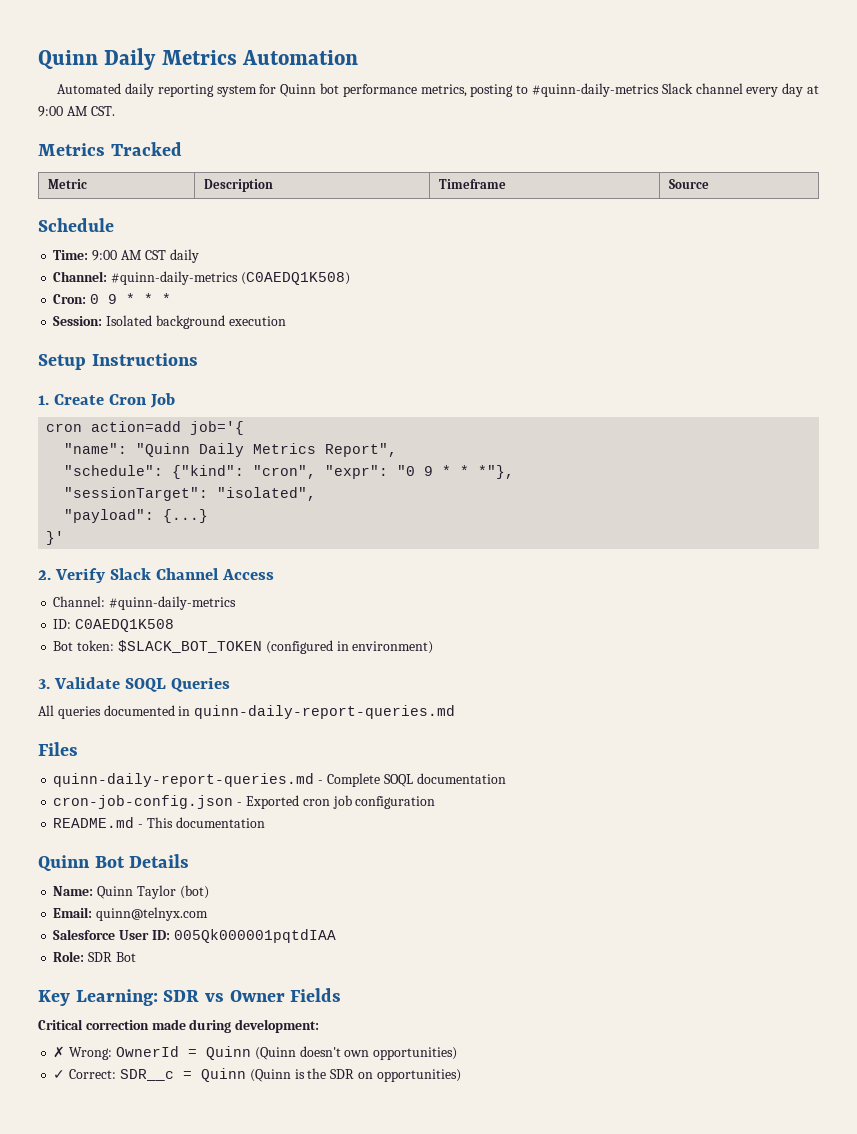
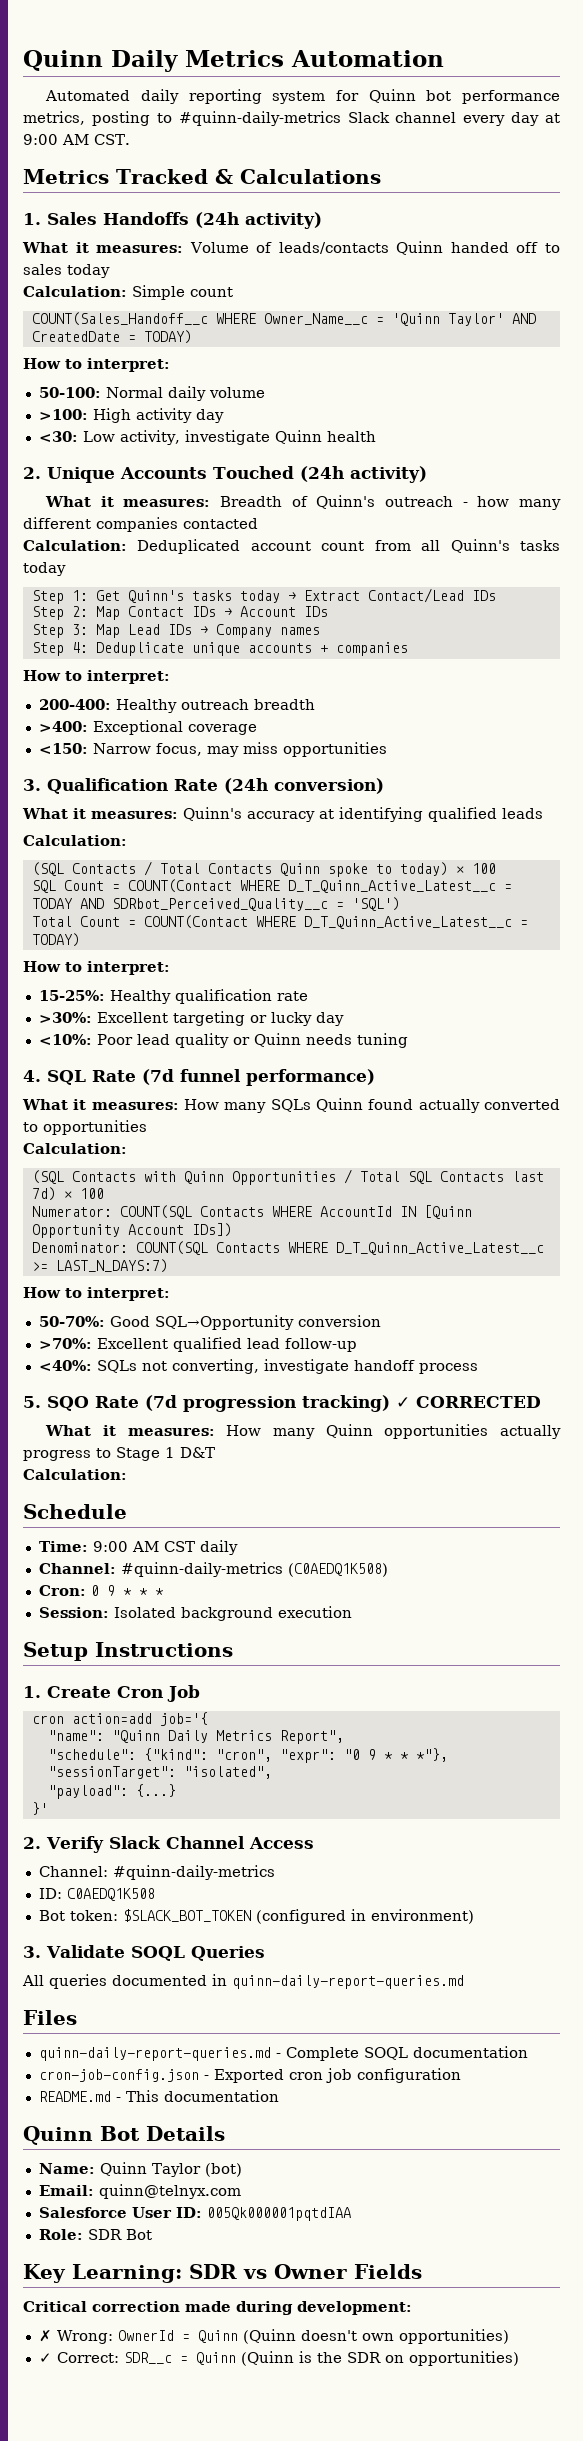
- Metrics Tracked
- Metric | Description | Timeframe | Source
+ Metrics Tracked & Calculations
+ 1. Sales Handoffs (24h activity)
+ What it measures: Volume of leads/contacts Quinn handed off to sales today
+ Calculation: Simple count
+ COUNT(Sales_Handoff__c WHERE Owner_Name__c = 'Quinn Taylor' AND CreatedDate = TODAY)
+ How to interpret:
+ 50-100: Normal daily volume
+ >100: High activity day
+ <30: Low activity, investigate Quinn health
+ 2. Unique Accounts Touched (24h activity)
+ What it measures: Breadth of Quinn's outreach - how many different companies contacted
+ Calculation: Deduplicated account count from all Quinn's tasks today
+ Step 1: Get Quinn's tasks today → Extract Contact/Lead IDs
+ Step 2: Map Contact IDs → Account IDs
+ Step 3: Map Lead IDs → Company names
+ Step 4: Deduplicate unique accounts + companies
+ How to interpret:
+ 200-400: Healthy outreach breadth
+ >400: Exceptional coverage
+ <150: Narrow focus, may miss opportunities
+ 3. Qualification Rate (24h conversion)
+ What it measures: Quinn's accuracy at identifying qualified leads
+ Calculation:
+ (SQL Contacts / Total Contacts Quinn spoke to today) × 100
+ SQL Count = COUNT(Contact WHERE D_T_Quinn_Active_Latest__c = TODAY AND SDRbot_Perceived_Quality__c = 'SQL')
+ Total Count = COUNT(Contact WHERE D_T_Quinn_Active_Latest__c = TODAY)
+ How to interpret:
+ 15-25%: Healthy qualification rate
+ >30%: Excellent targeting or lucky day
+ <10%: Poor lead quality or Quinn needs tuning
+ 4. SQL Rate (7d funnel performance)
+ What it measures: How many SQLs Quinn found actually converted to opportunities
+ Calculation:
+ (SQL Contacts with Quinn Opportunities / Total SQL Contacts last 7d) × 100
+ Numerator: COUNT(SQL Contacts WHERE AccountId IN [Quinn Opportunity Account IDs])
+ Denominator: COUNT(SQL Contacts WHERE D_T_Quinn_Active_Latest__c >= LAST_N_DAYS:7)
+ How to interpret:
+ 50-70%: Good SQL→Opportunity conversion
+ >70%: Excellent qualified lead follow-up
+ <40%: SQLs not converting, investigate handoff process
+ 5. SQO Rate (7d progression tracking) ✓ CORRECTED
+ What it measures: How many Quinn opportunities actually progress to Stage 1 D&T
+ Calculation:

